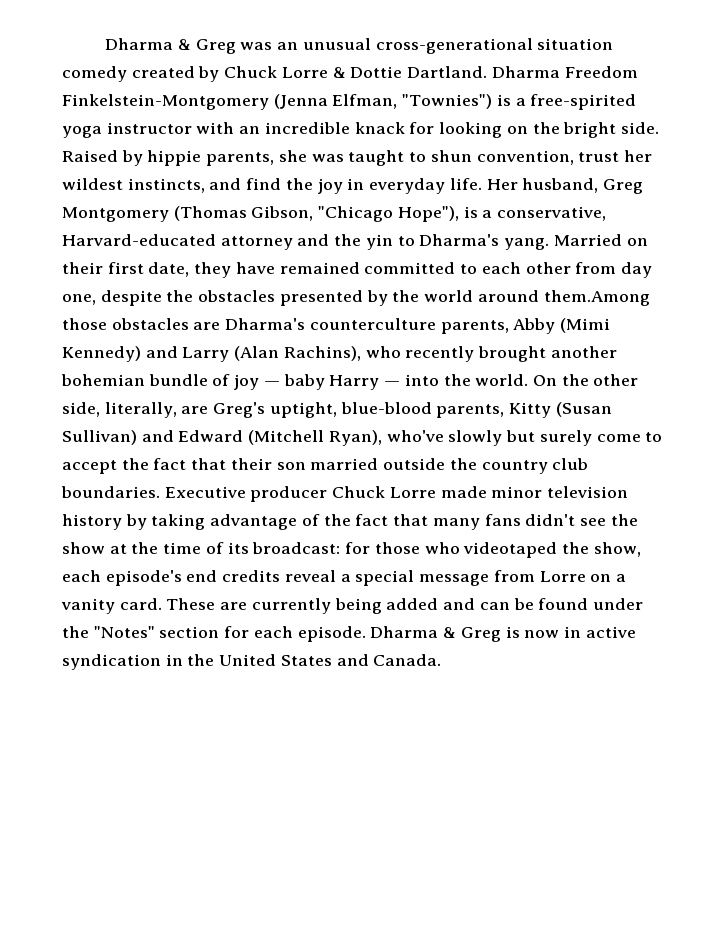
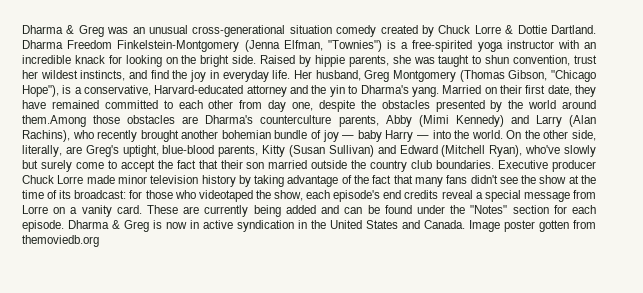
+ Image poster gotten from themoviedb.org

